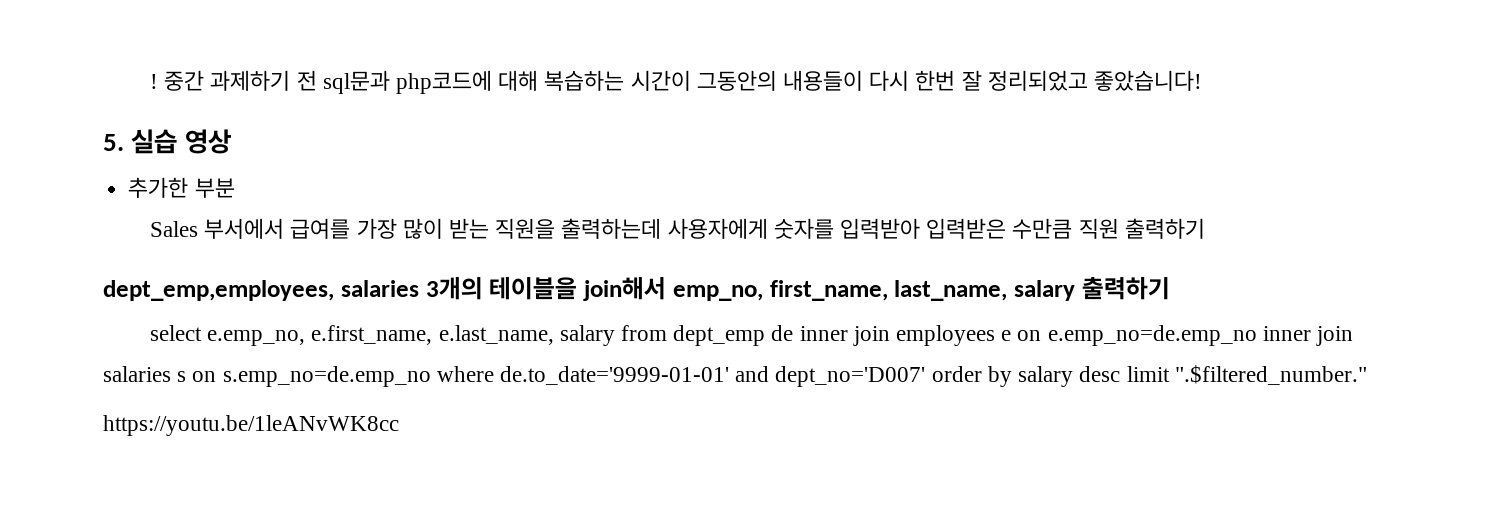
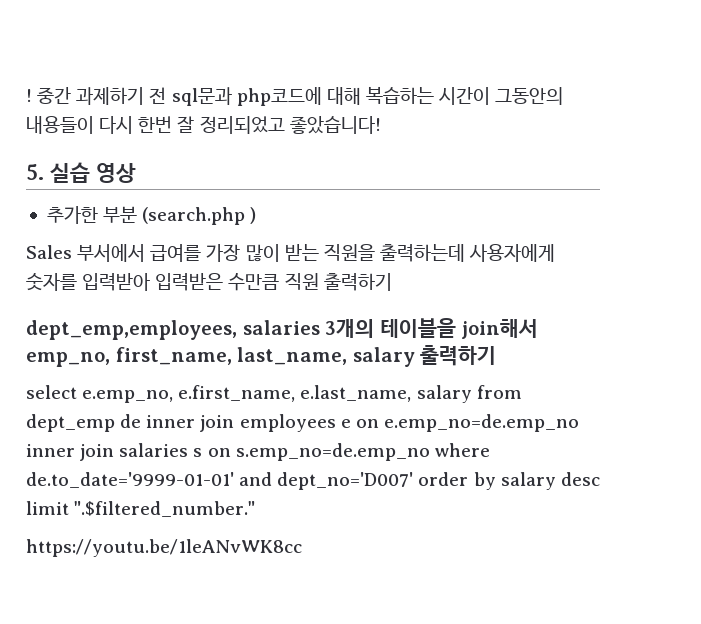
- 추가한 부분
+ 추가한 부분 (search.php )

